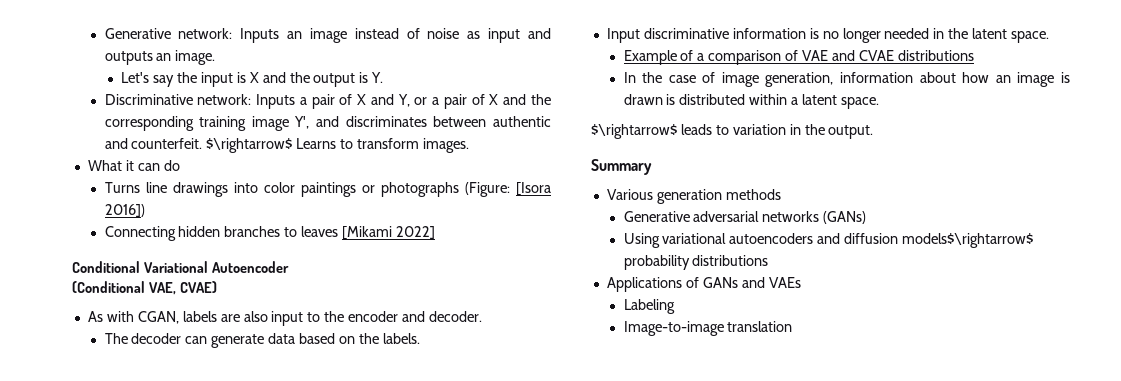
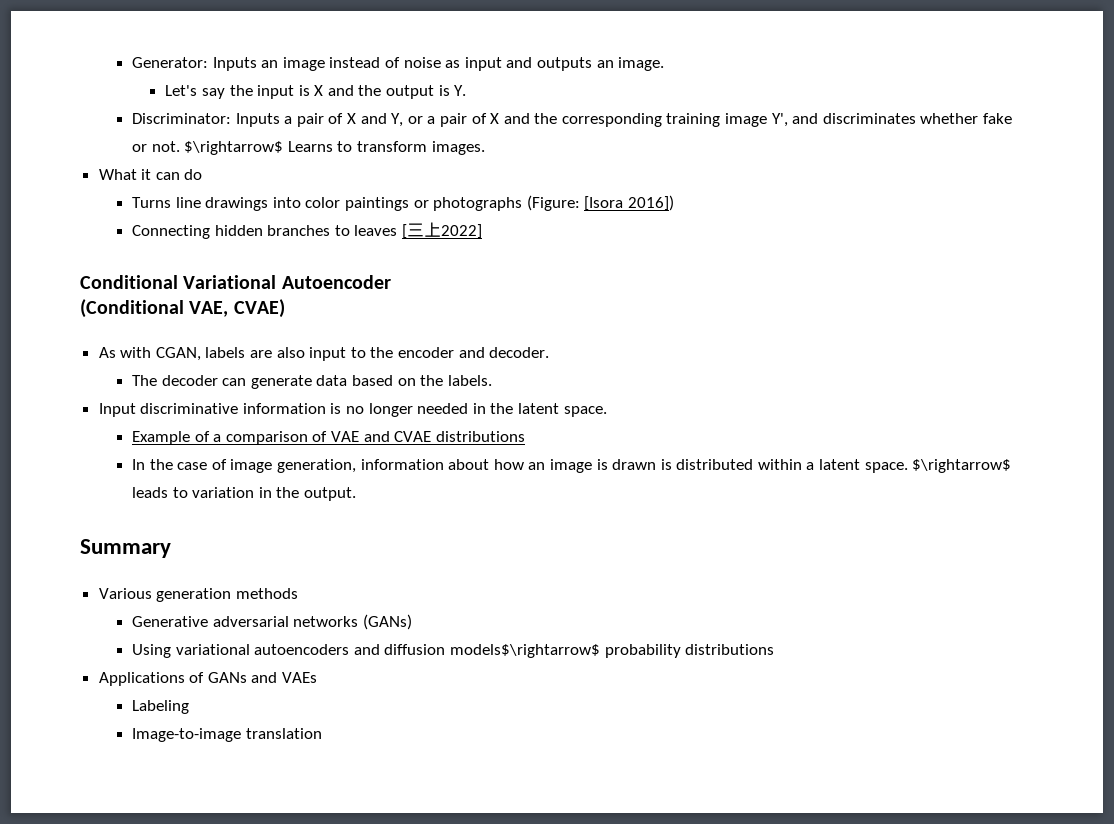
- Generative network: Inputs an image instead of noise as input and outputs an image.
+ Generator: Inputs an image instead of noise as input and outputs an image.
- Discriminative network: Inputs a pair of X and Y, or a pair of X and the corresponding training image Y', and discriminates between authentic and counterfeit.
+ Discriminator: Inputs a pair of X and Y, or a pair of X and the corresponding training image Y', and discriminates whether fake or not.
- Connecting hidden branches to leaves [Mikami 2022]
+ Connecting hidden branches to leaves [三上2022]
- In the case of image generation, information about how an image is drawn is distributed within a latent space.
- $\rightarrow$ leads to variation in the output.
+ In the case of image generation, information about how an image is drawn is distributed within a latent space. $\rightarrow$ leads to variation in the output.

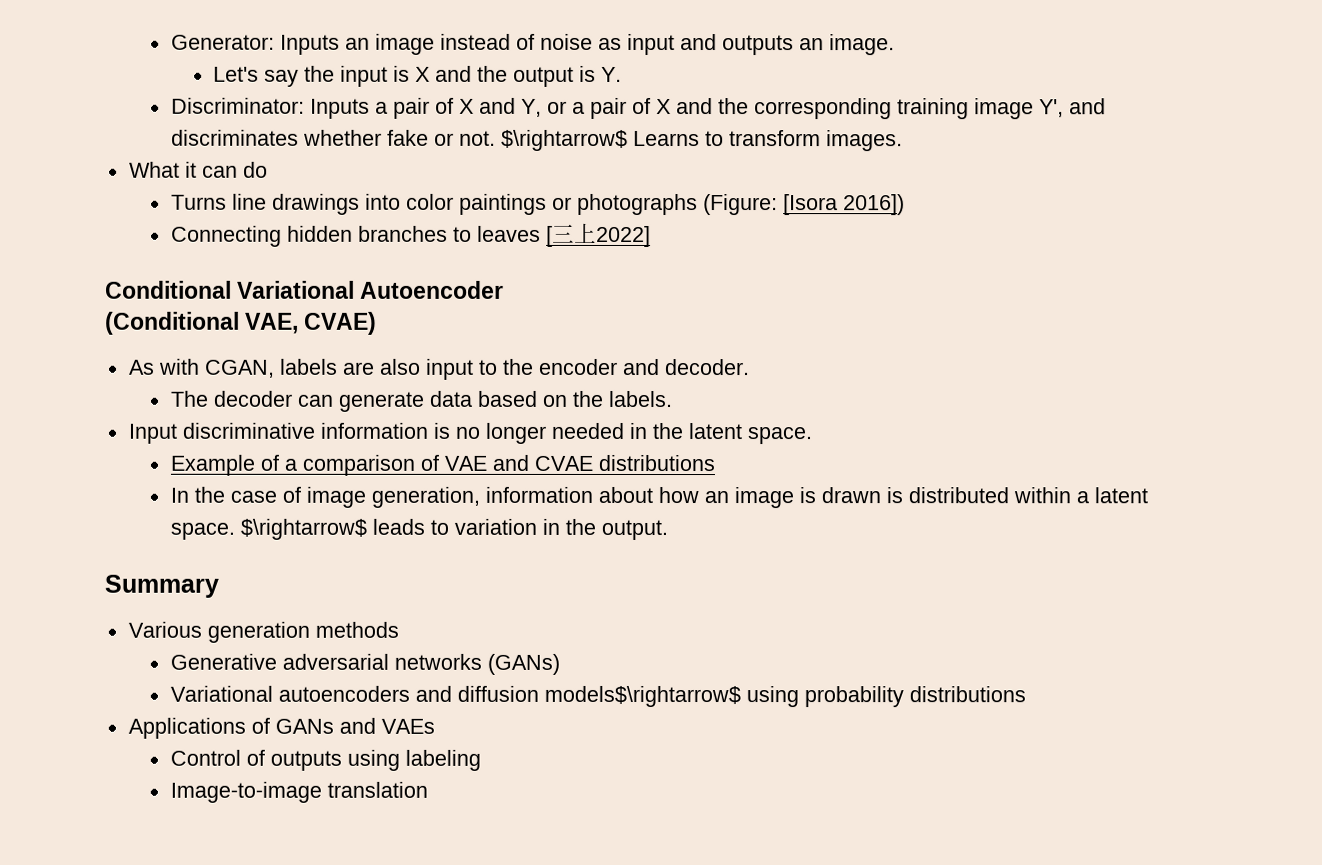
- Using variational autoencoders and diffusion models$\rightarrow$ probability distributions
+ Variational autoencoders and diffusion models$\rightarrow$ using probability distributions
- Labeling
+ Control of outputs using labeling

